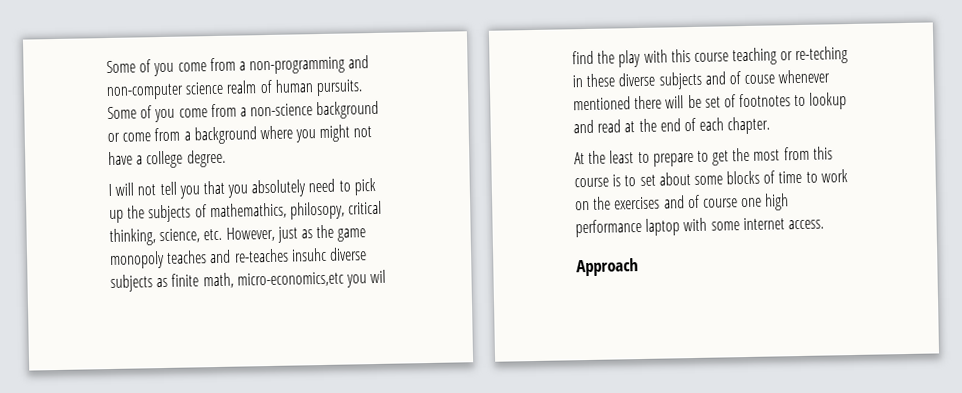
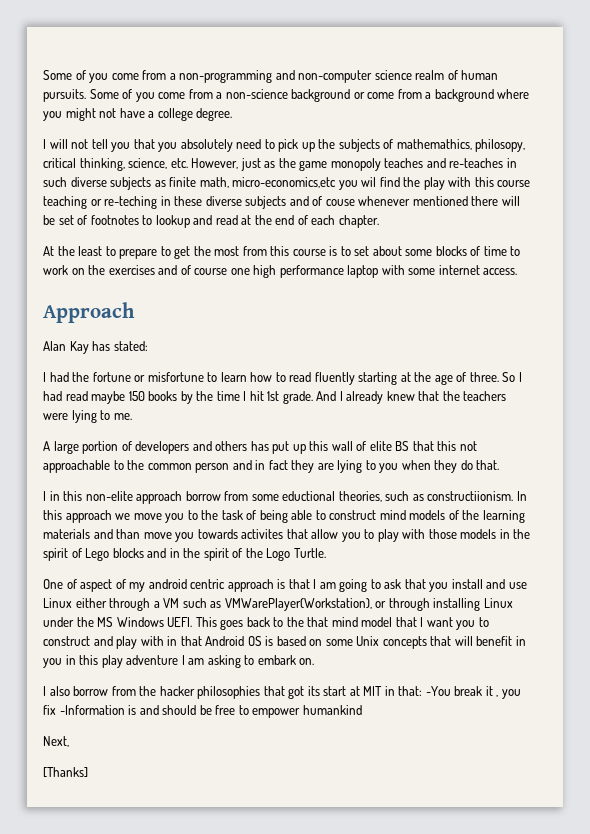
- I will not tell you that you absolutely need to pick up the subjects of mathemathics, philosopy, critical thinking, science, etc. However, just as the game monopoly teaches and re-teaches insuhc diverse subjects as finite math, micro-economics,etc you wil find the play with this course teaching or re-teching in these diverse subjects and of couse whenever mentioned there will be set of footnotes to lookup and read at the end of each chapter.
+ I will not tell you that you absolutely need to pick up the subjects of mathemathics, philosopy, critical thinking, science, etc. However, just as the game monopoly teaches and re-teaches in such diverse subjects as finite math, micro-economics,etc you wil find the play with this course teaching or re-teching in these diverse subjects and of couse whenever mentioned there will be set of footnotes to lookup and read at the end of each chapter.
+ Alan Kay has stated:
+ I had the fortune or misfortune to learn how to read fluently starting at the age of three. So I had read maybe 150 books by the time I hit 1st grade. And I already knew that the teachers were lying to me.
+ A large portion of developers and others has put up this wall of elite BS that this not approachable to the common person and in fact they are lying to you when they do that.
+ I in this non-elite approach borrow from some eductional theories, such as constructiionism. In this approach we move you to the task of being able to construct mind models of the learning materials and than move you towards activites that allow you to play with those models in the spirit of Lego blocks and in the spirit of the Logo Turtle.
+ One of aspect of my android centric approach is that I am going to ask that you install and use Linux either through a VM such as VMWarePlayer(Workstation), or through installing Linux under the MS Windows UEFI. This goes back to the that mind model that I want you to construct and play with in that Android OS is based on some Unix concepts that will benefit in you in this play adventure I am asking to embark on.
+ I also borrow from the hacker philosophies that got its start at MIT in that: -You break it , you fix -Information is and should be free to empower humankind
+ Next,
+ [Thanks]

